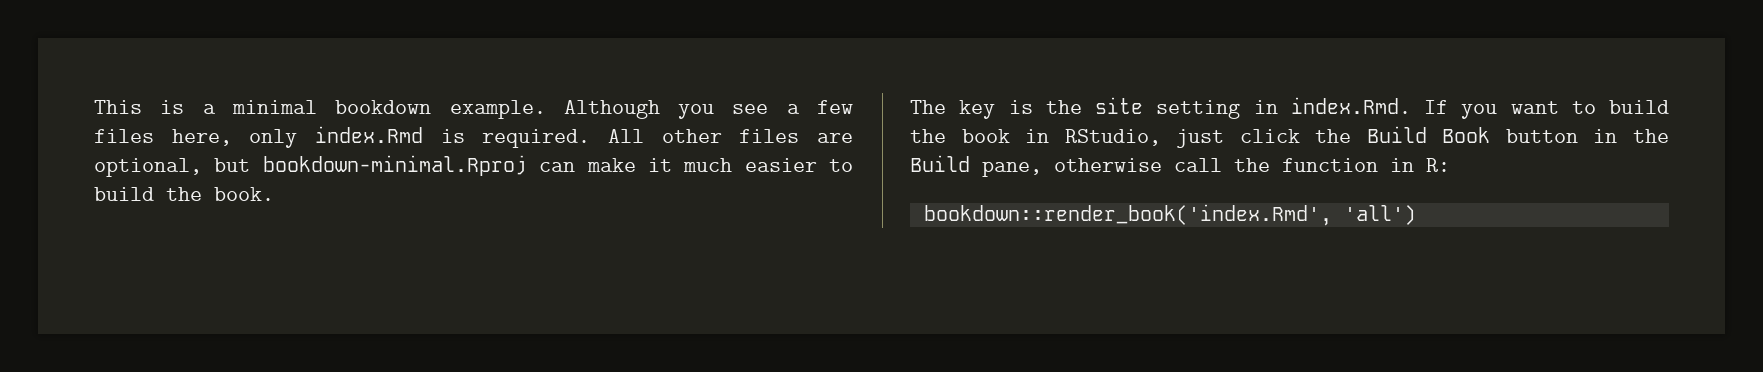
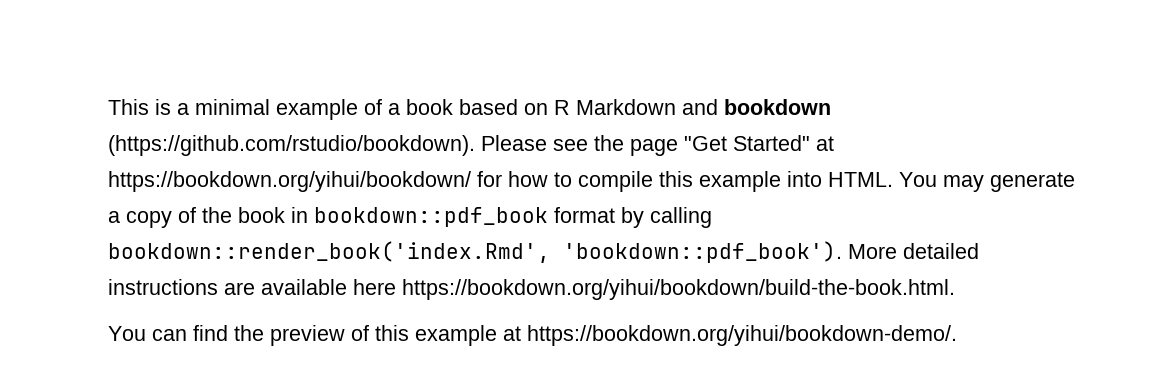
- This is a minimal bookdown example. Although you see a few files here, only index.Rmd is required. All other files are optional, but bookdown-minimal.Rproj can make it much easier to build the book.
- The key is the site setting in index.Rmd. If you want to build the book in RStudio, just click the Build Book button in the Build pane, otherwise call the function in R:
- bookdown::render_book('index.Rmd', 'all')
+ This is a minimal example of a book based on R Markdown and bookdown (https://github.com/rstudio/bookdown). Please see the page "Get Started" at https://bookdown.org/yihui/bookdown/ for how to compile this example into HTML. You may generate a copy of the book in bookdown::pdf_book format by calling bookdown::render_book('index.Rmd', 'bookdown::pdf_book'). More detailed instructions are available here https://bookdown.org/yihui/bookdown/build-the-book.html.
+ You can find the preview of this example at https://bookdown.org/yihui/bookdown-demo/.

